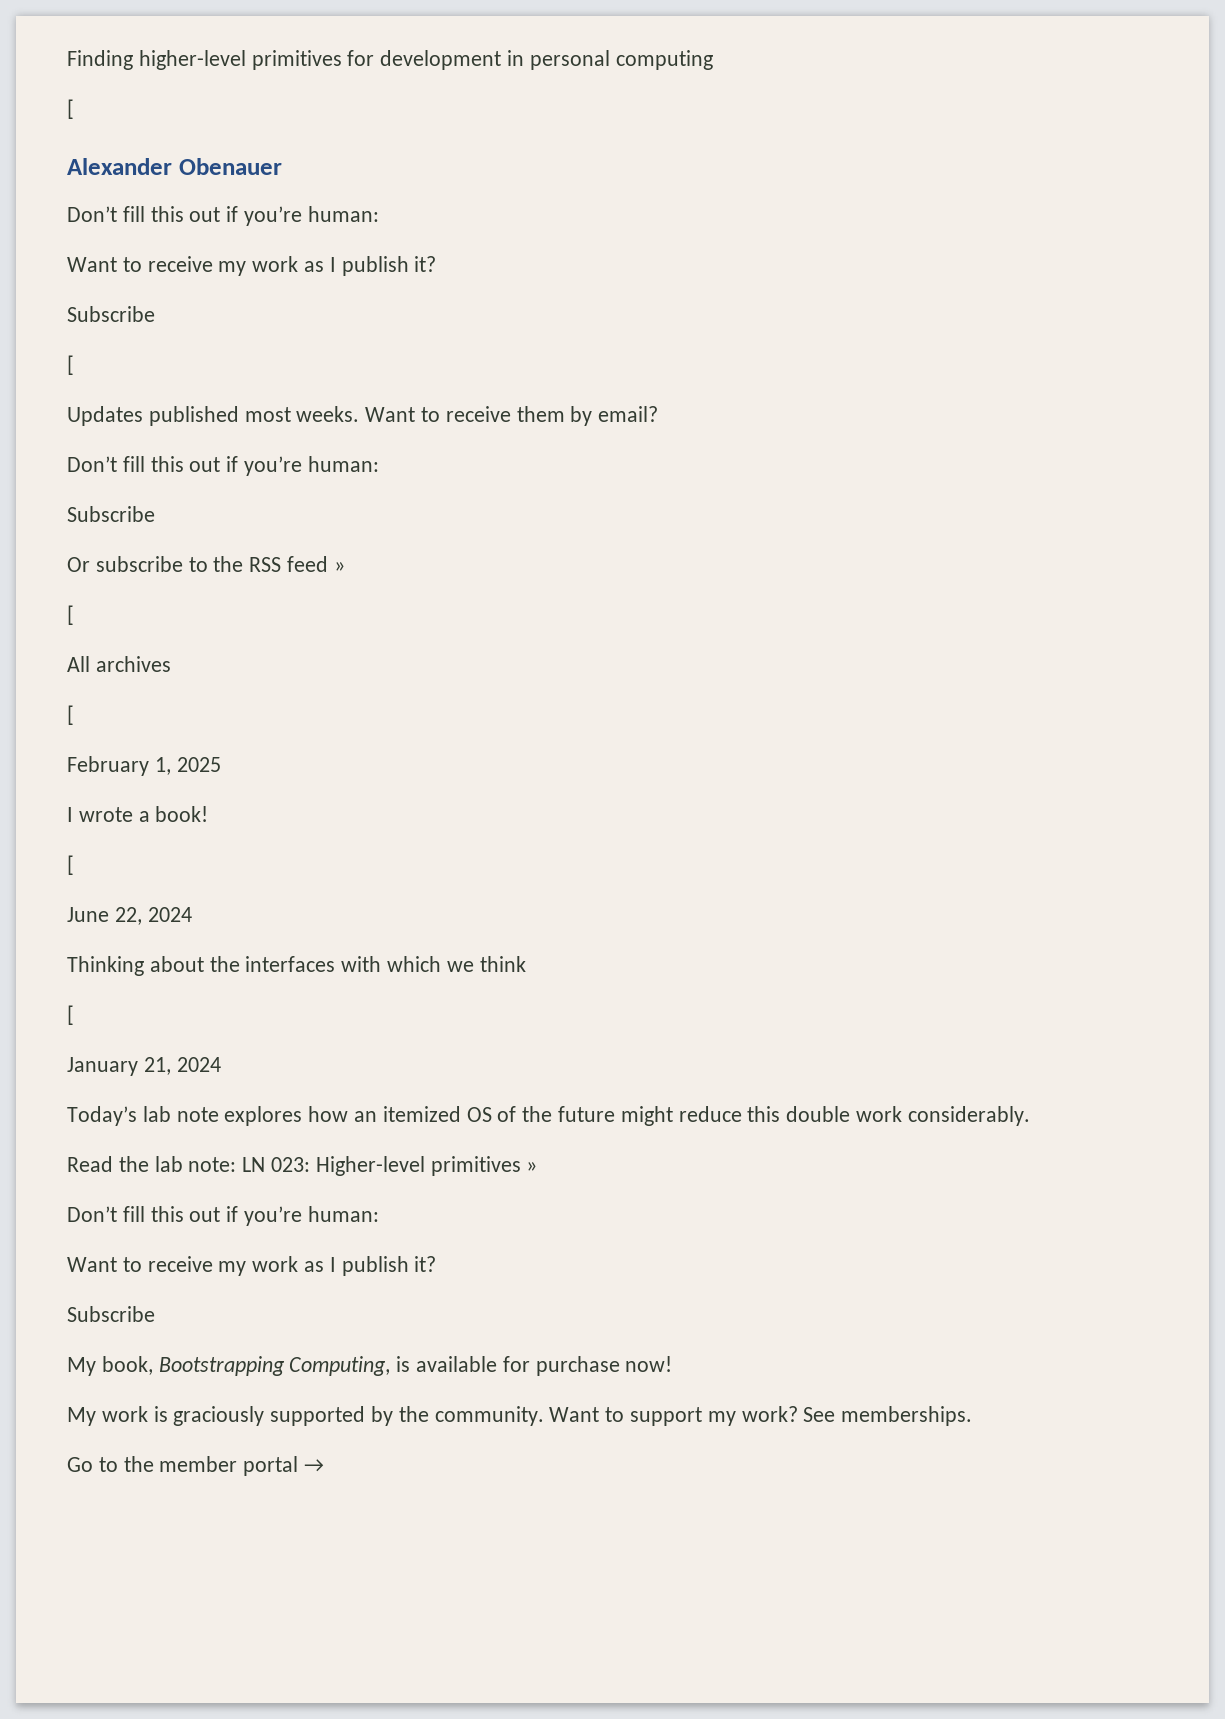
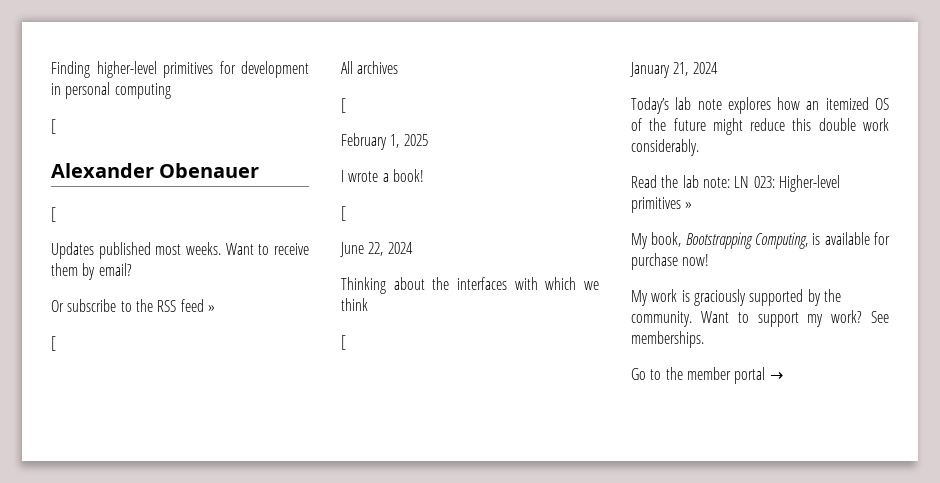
  Alexander Obenauer
- Don’t fill this out if you’re human:
- Want to receive my work as I publish it?
- Subscribe
  Want to receive them by email?
- Don’t fill this out if you’re human:
- Subscribe
  Read the lab note: LN 023: Higher-level primitives »
- Don’t fill this out if you’re human:
- Want to receive my work as I publish it?
- Subscribe

